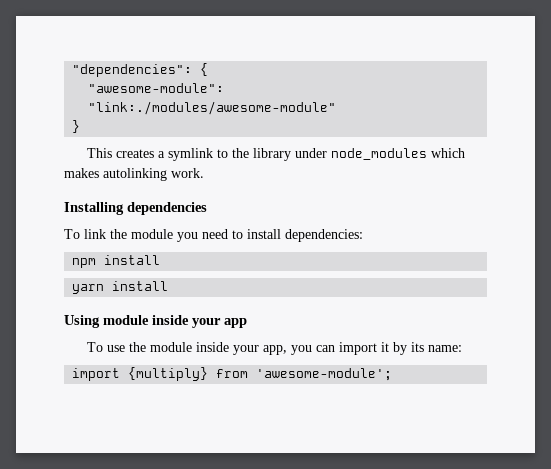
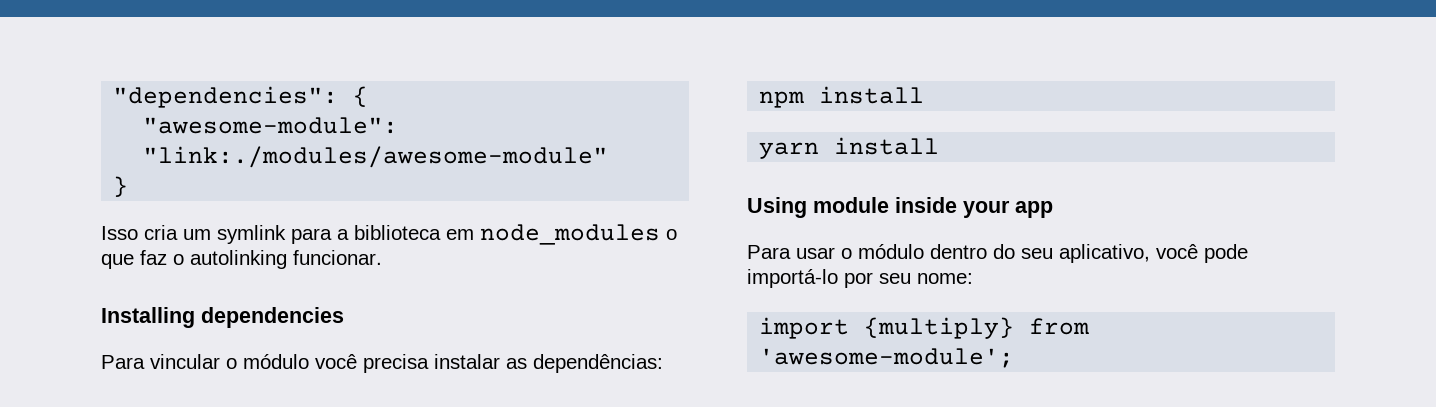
- This creates a symlink to the library under node_modules which makes autolinking work.
+ Isso cria um symlink para a biblioteca em node_modules o que faz o autolinking funcionar.
  Installing dependencies
- To link the module you need to install dependencies:
+ Para vincular o módulo você precisa instalar as dependências:
- To use the module inside your app, you can import it by its name:
+ Para usar o módulo dentro do seu aplicativo, você pode importá-lo por seu nome:

